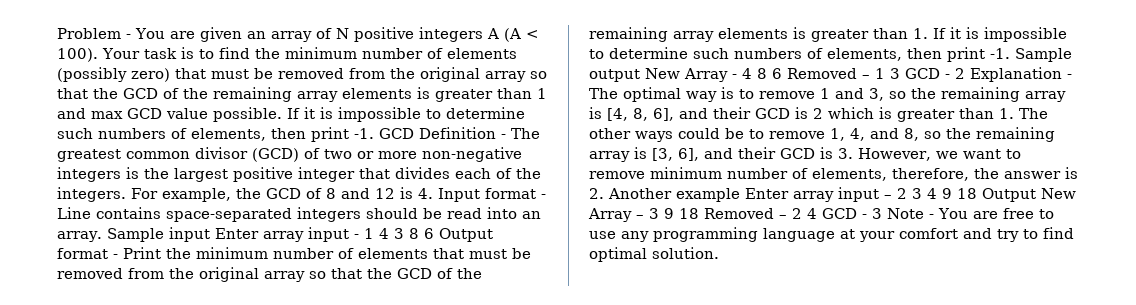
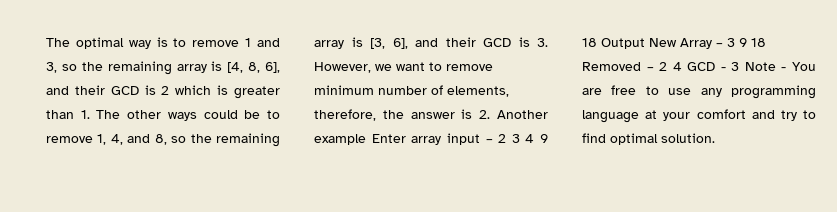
- Problem - You are given an array of N positive integers A (A < 100). Your task is to find the minimum number of elements (possibly zero) that must be removed from the original array so that the GCD of the remaining array elements is greater than 1 and max GCD value possible. If it is impossible to determine such numbers of elements, then print -1. GCD Definition - The greatest common divisor (GCD) of two or more non-negative integers is the largest positive integer that divides each of the integers. For example, the GCD of 8 and 12 is 4. Input format - Line contains space-separated integers should be read into an array. Sample input Enter array input - 1 4 3 8 6 Output format - Print the minimum number of elements that must be removed from the original array so that the GCD of the remaining array elements is greater than 1. If it is impossible to determine such numbers of elements, then print -1. Sample output New Array - 4 8 6 Removed – 1 3 GCD - 2 Explanation - The optimal way is to remove 1 and 3, so the remaining array is [4, 8, 6], and their GCD is 2 which is greater than 1. The other ways could be to remove 1, 4, and 8, so the remaining array is [3, 6], and their GCD is 3. However, we want to remove minimum number of elements, therefore, the answer is 2. Another example Enter array input – 2 3 4 9 18 Output New Array – 3 9 18 Removed – 2 4 GCD - 3 Note - You are free to use any programming language at your comfort and try to find optimal solution.
+ The optimal way is to remove 1 and 3, so the remaining array is [4, 8, 6], and their GCD is 2 which is greater than 1. The other ways could be to remove 1, 4, and 8, so the remaining array is [3, 6], and their GCD is 3. However, we want to remove minimum number of elements, therefore, the answer is 2. Another example Enter array input – 2 3 4 9 18 Output New Array – 3 9 18 Removed – 2 4 GCD - 3 Note - You are free to use any programming language at your comfort and try to find optimal solution.

